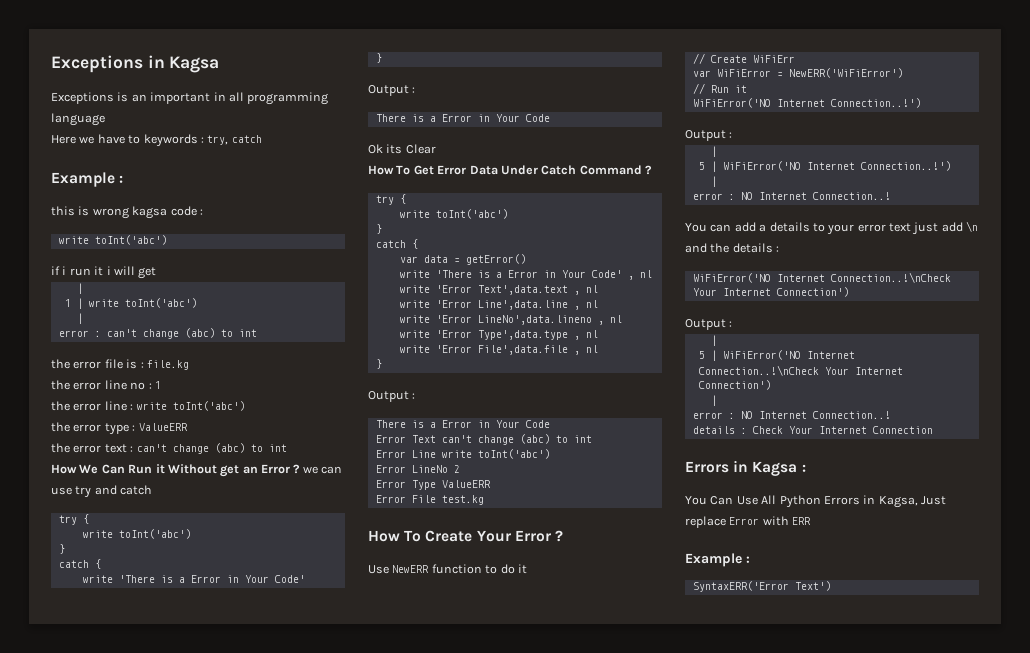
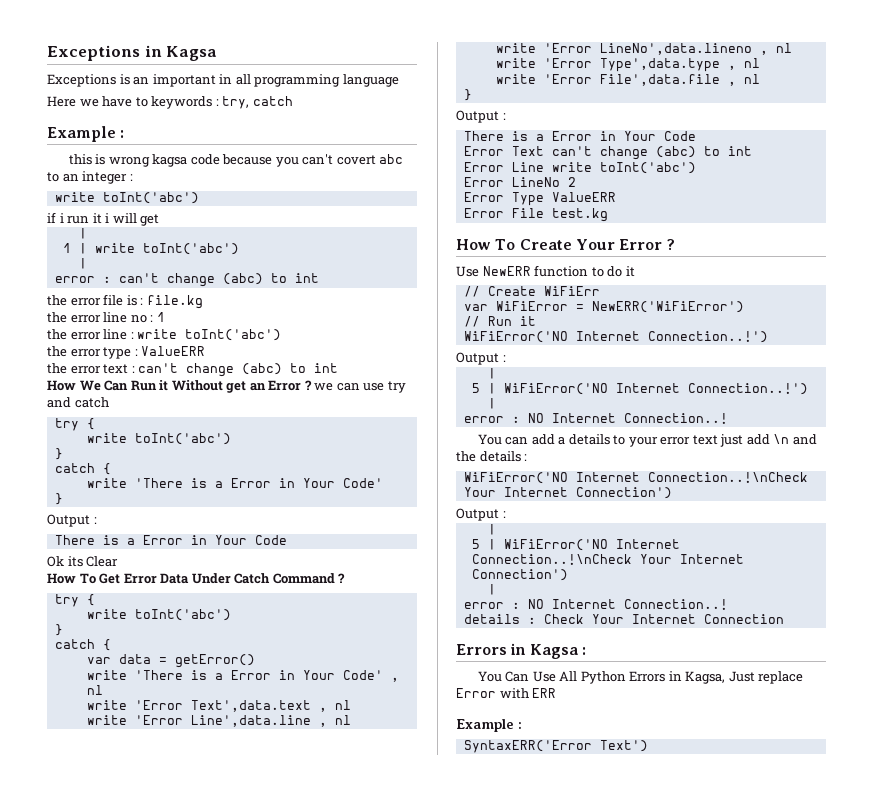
- this is wrong kagsa code :
+ this is wrong kagsa code because you can't covert abc to an integer :

